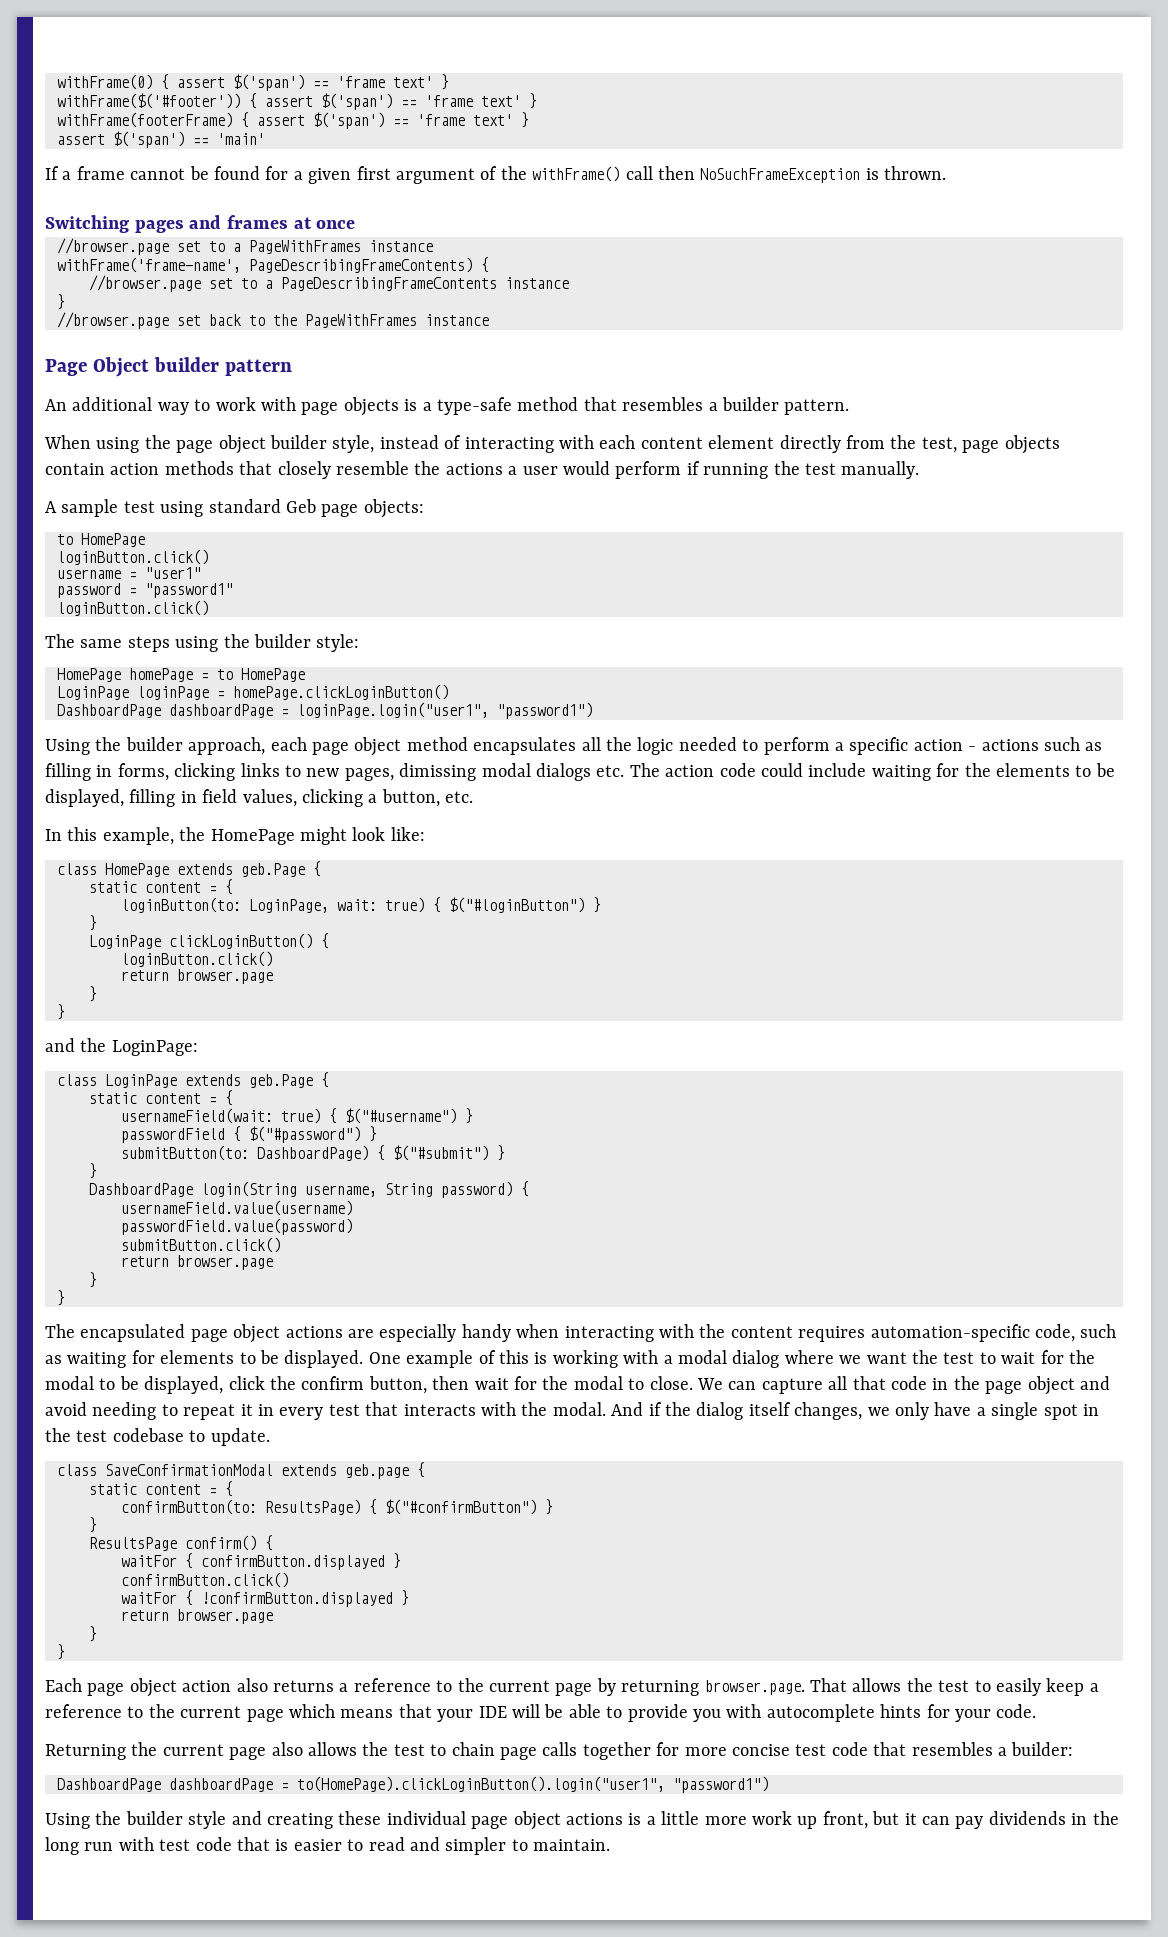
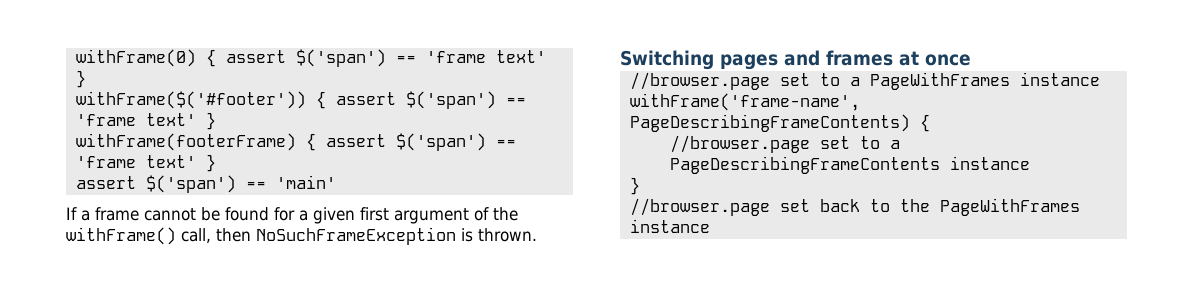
- If a frame cannot be found for a given first argument of the withFrame() call then NoSuchFrameException is thrown.
+ If a frame cannot be found for a given first argument of the withFrame() call, then NoSuchFrameException is thrown.
- Page Object builder pattern
- An additional way to work with page objects is a type-safe method that resembles a builder pattern.
- When using the page object builder style, instead of interacting with each content element directly from the test, page objects contain action methods that closely resemble the actions a user would perform if running the test manually.
- A sample test using standard Geb page objects:
- to HomePage
- loginButton.click()
- username = "user1"
- password = "password1"
- loginButton.click()
- The same steps using the builder style:
- HomePage homePage = to HomePage
- LoginPage loginPage = homePage.clickLoginButton()
- DashboardPage dashboardPage = loginPage.login("user1", "password1")
- Using the builder approach, each page object method encapsulates all the logic needed to perform a specific action - actions such as filling in forms, clicking links to new pages, dimissing modal dialogs etc. The action code could include waiting for the elements to be displayed, filling in field values, clicking a button, etc.
- In this example, the HomePage might look like:
- class HomePage extends geb.Page {
- static content = {
- loginButton(to: LoginPage, wait: true) { $("#loginButton") }
- }
- LoginPage clickLoginButton() {
- loginButton.click()
- return browser.page
- }
- }
- and the LoginPage:
- class LoginPage extends geb.Page {
- static content = {
- usernameField(wait: true) { $("#username") }
- passwordField { $("#password") }
- submitButton(to: DashboardPage) { $("#submit") }
- }
- DashboardPage login(String username, String password) {
- usernameField.value(username)
- passwordField.value(password)
- submitButton.click()
- return browser.page
- }
- }
- The encapsulated page object actions are especially handy when interacting with the content requires automation-specific code, such as waiting for elements to be displayed. One example of this is working with a modal dialog where we want the test to wait for the modal to be displayed, click the confirm button, then wait for the modal to close. We can capture all that code in the page object and avoid needing to repeat it in every test that interacts with the modal. And if the dialog itself changes, we only have a single spot in the test codebase to update.
- class SaveConfirmationModal extends geb.page {
- static content = {
- confirmButton(to: ResultsPage) { $("#confirmButton") }
- }
- ResultsPage confirm() {
- waitFor { confirmButton.displayed }
- confirmButton.click()
- waitFor { !confirmButton.displayed }
- return browser.page
- }
- }
- Each page object action also returns a reference to the current page by returning browser.page. That allows the test to easily keep a reference to the current page which means that your IDE will be able to provide you with autocomplete hints for your code.
- Returning the current page also allows the test to chain page calls together for more concise test code that resembles a builder:
- DashboardPage dashboardPage = to(HomePage).clickLoginButton().login("user1", "password1")
- Using the builder style and creating these individual page object actions is a little more work up front, but it can pay dividends in the long run with test code that is easier to read and simpler to maintain.

